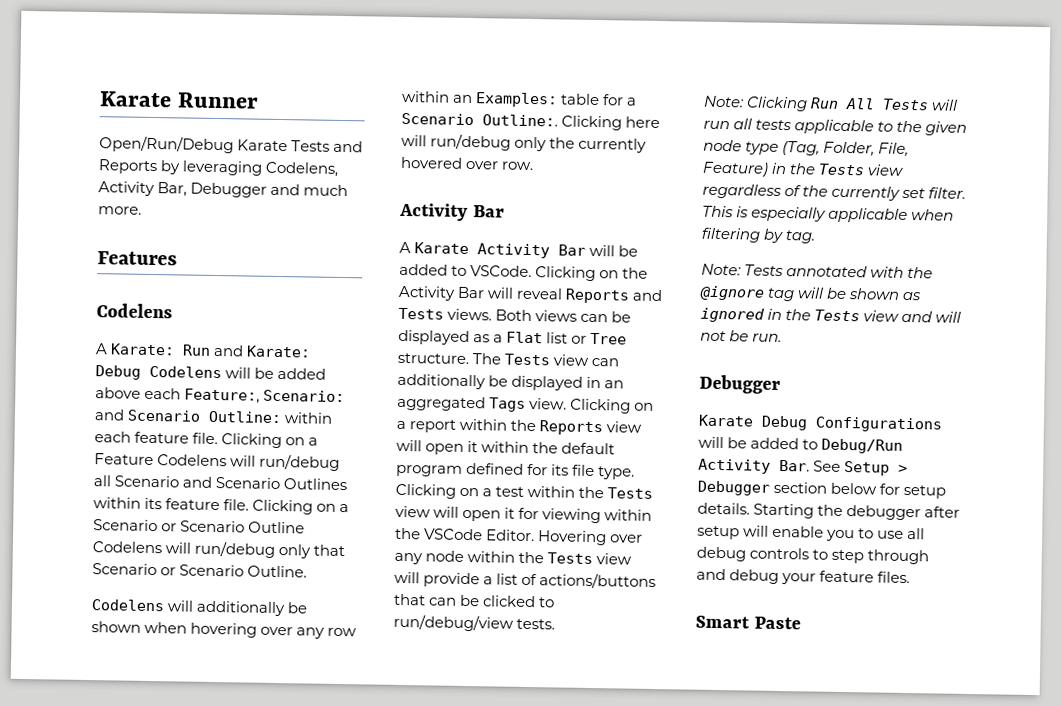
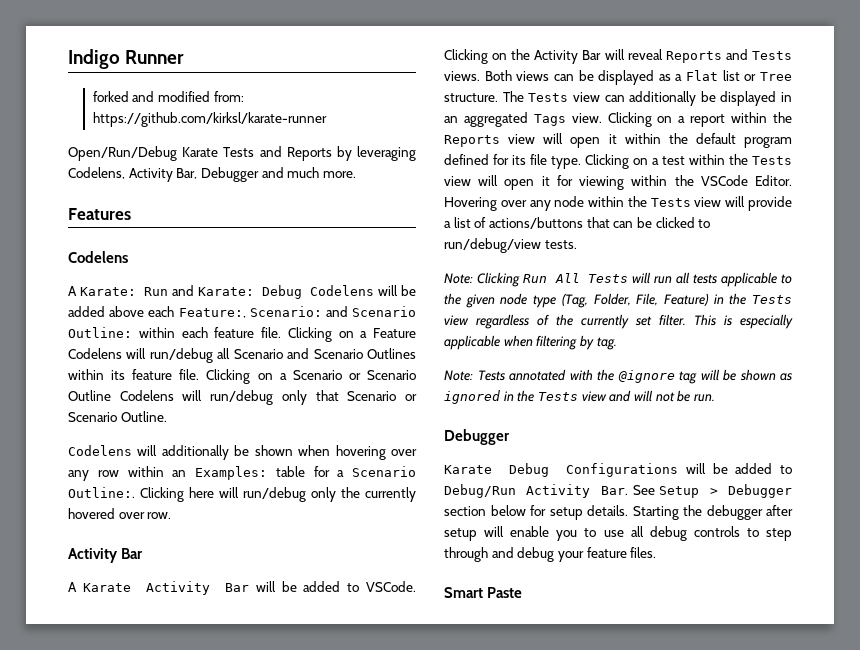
- Karate Runner
+ Indigo Runner
+ forked and modified from: https://github.com/kirksl/karate-runner

